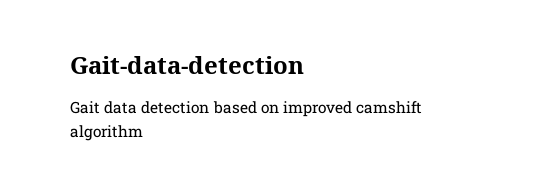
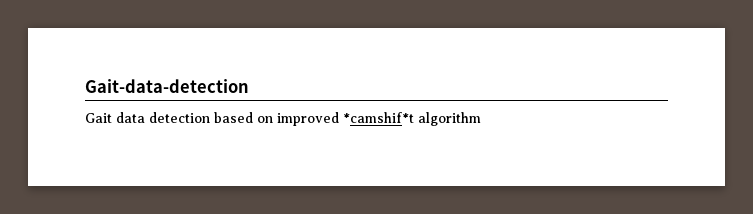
- Gait data detection based on improved camshift algorithm
+ Gait data detection based on improved *camshif*t algorithm

